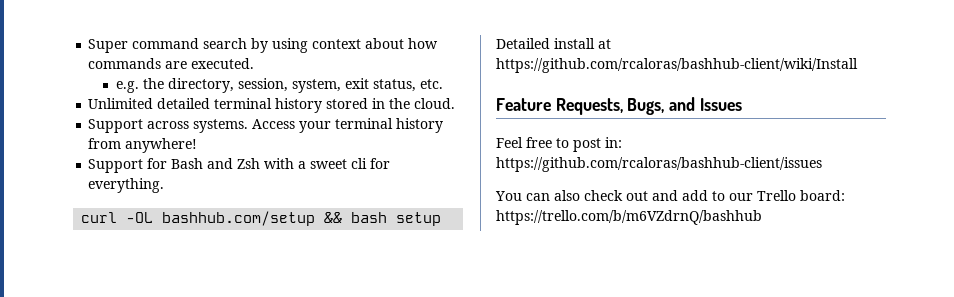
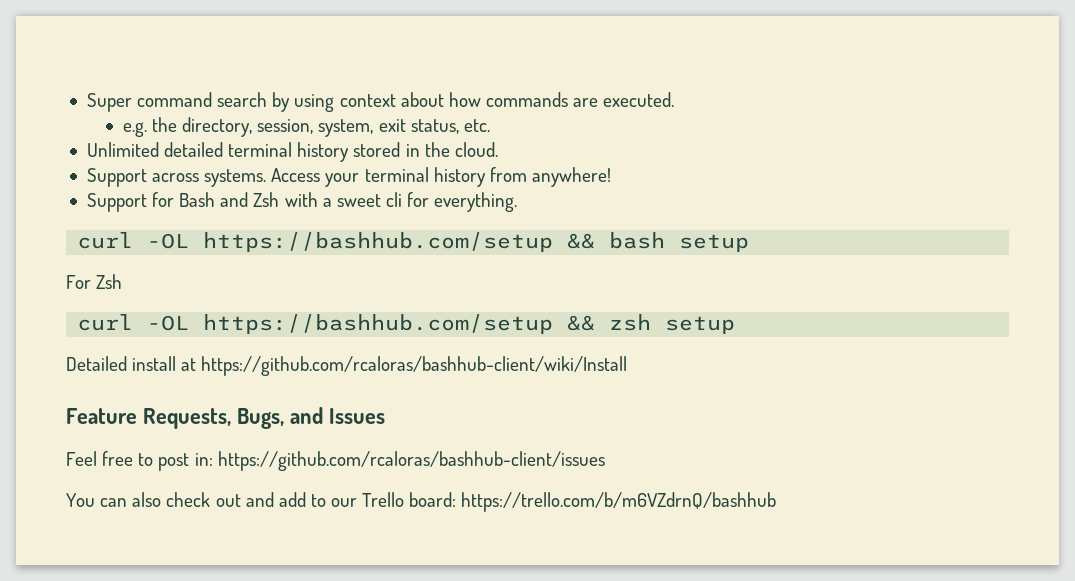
- curl -OL bashhub.com/setup && bash setup
+ curl -OL https://bashhub.com/setup && bash setup
+ For Zsh
+ curl -OL https://bashhub.com/setup && zsh setup

